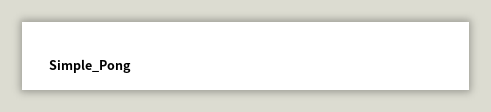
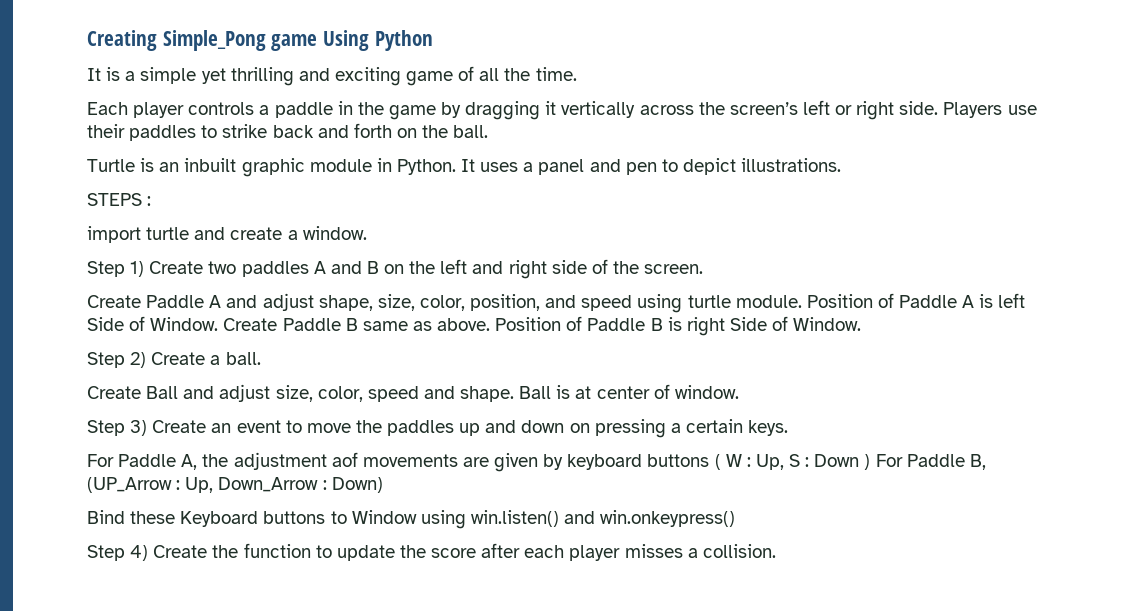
- Simple_Pong
+ Creating Simple_Pong game Using Python
+ It is a simple yet thrilling and exciting game of all the time.
+ Each player controls a paddle in the game by dragging it vertically across the screen’s left or right side. Players use their paddles to strike back and forth on the ball.
+ Turtle is an inbuilt graphic module in Python. It uses a panel and pen to depict illustrations.
+ STEPS :
+ import turtle and create a window.
+ Step 1) Create two paddles A and B on the left and right side of the screen.
+ Create Paddle A and adjust shape, size, color, position, and speed using turtle module. Position of Paddle A is left Side of Window. Create Paddle B same as above. Position of Paddle B is right Side of Window.
+ Step 2) Create a ball.
+ Create Ball and adjust size, color, speed and shape. Ball is at center of window.
+ Step 3) Create an event to move the paddles up and down on pressing a certain keys.
+ For Paddle A, the adjustment aof movements are given by keyboard buttons ( W : Up, S : Down ) For Paddle B, (UP_Arrow : Up, Down_Arrow : Down)
+ Bind these Keyboard buttons to Window using win.listen() and win.onkeypress()
+ Step 4) Create the function to update the score after each player misses a collision.

